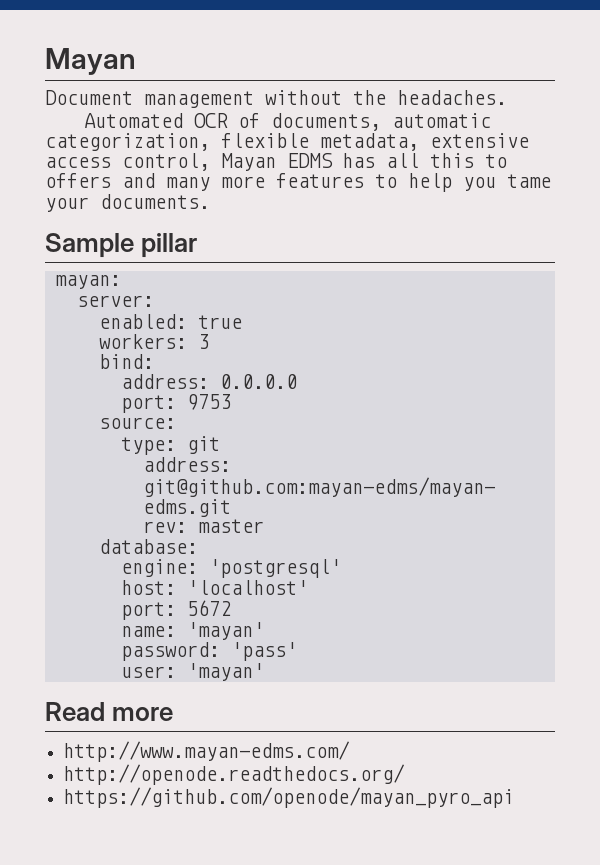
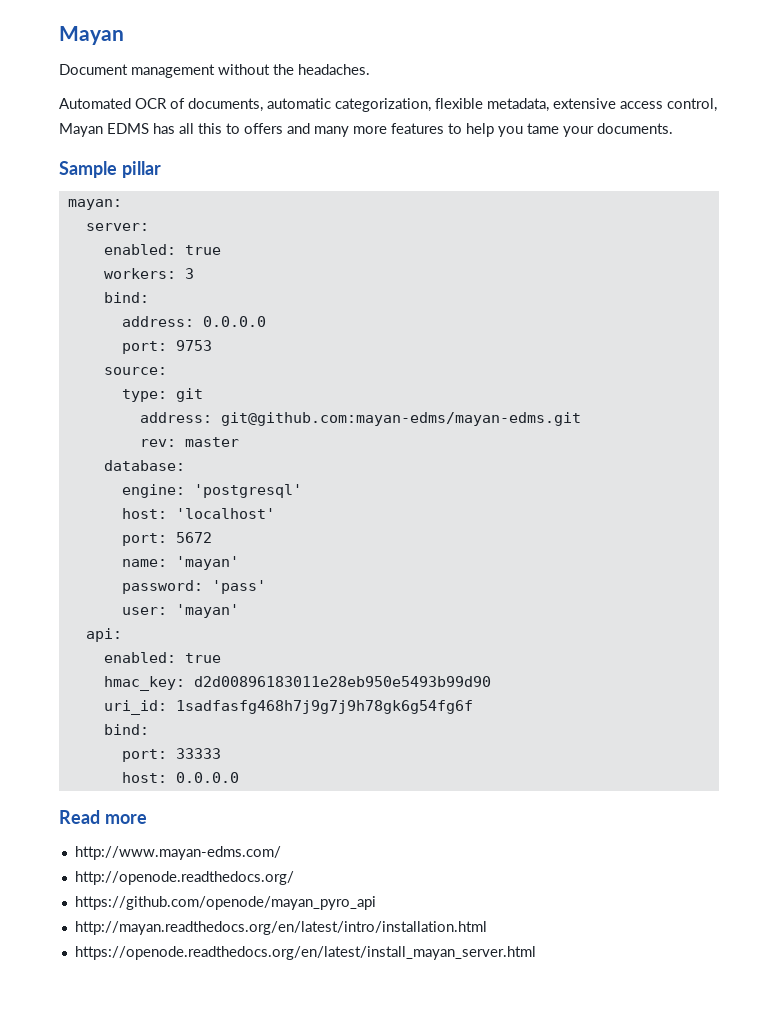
+ api:
+ enabled: true
+ hmac_key: d2d00896183011e28eb950e5493b99d90
+ uri_id: 1sadfasfg468h7j9g7j9h78gk6g54fg6f
+ bind:
+ port: 33333
+ host: 0.0.0.0
+ http://mayan.readthedocs.org/en/latest/intro/installation.html
+ https://openode.readthedocs.org/en/latest/install_mayan_server.html

